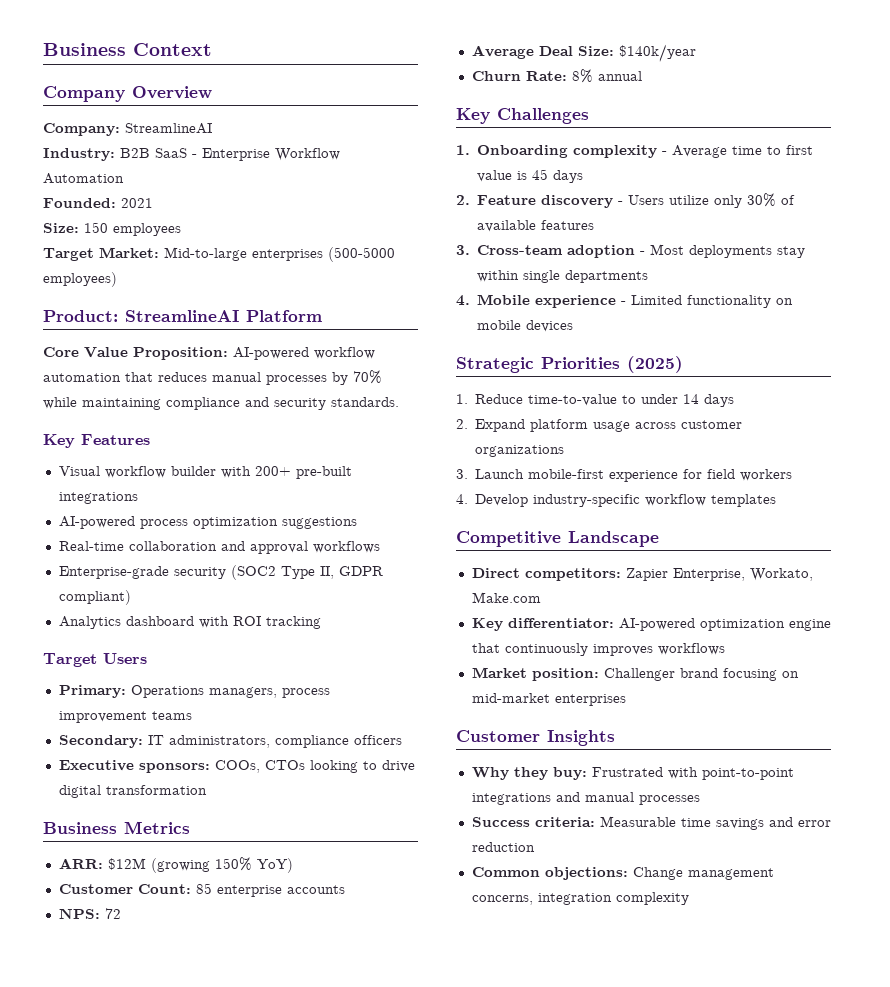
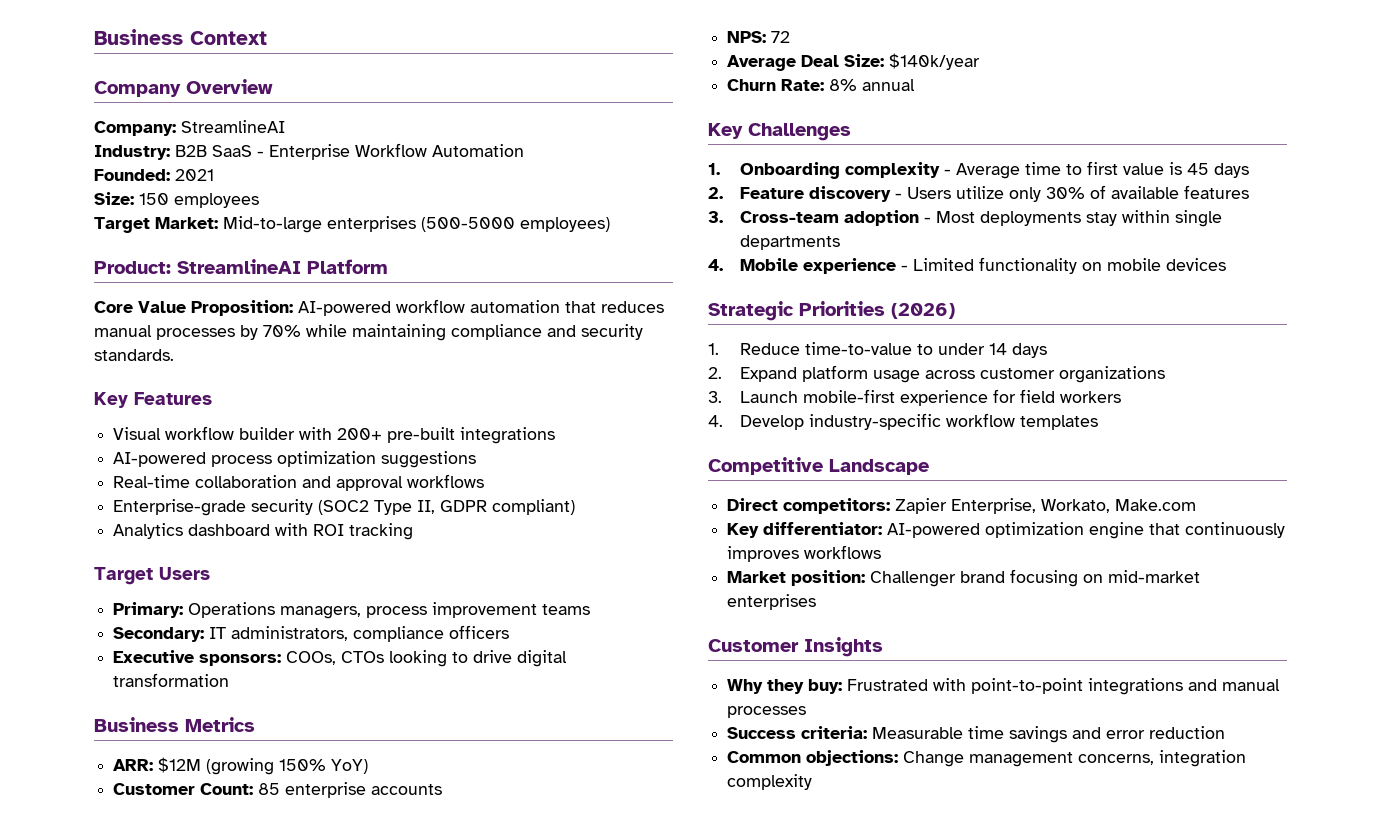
- Strategic Priorities (2025)
+ Strategic Priorities (2026)

